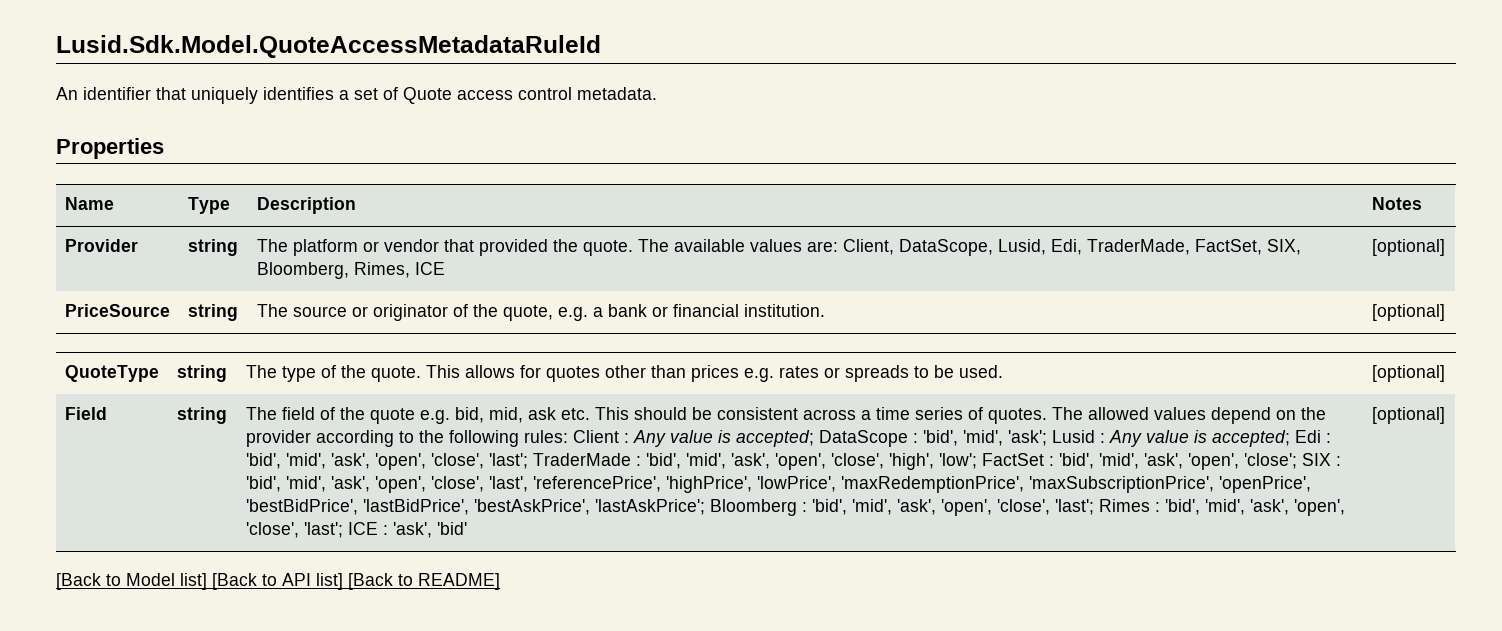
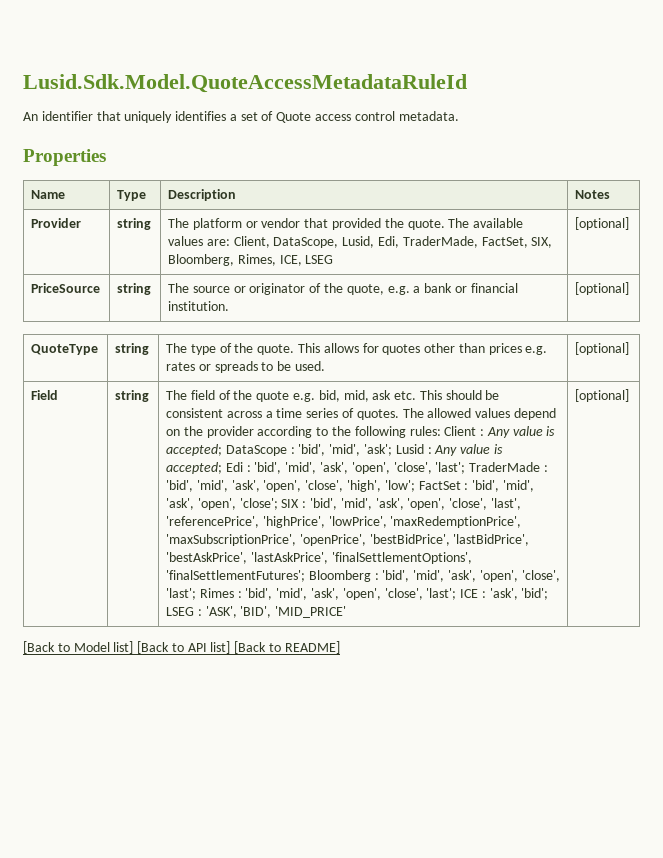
- Provider | string | The platform or vendor that provided the quote. The available values are: Client, DataScope, Lusid, Edi, TraderMade, FactSet, SIX, Bloomberg, Rimes, ICE | [optional]
+ Provider | string | The platform or vendor that provided the quote. The available values are: Client, DataScope, Lusid, Edi, TraderMade, FactSet, SIX, Bloomberg, Rimes, ICE, LSEG | [optional]
- 'bid', 'mid', 'ask', 'open', 'close', 'last', 'referencePrice', 'highPrice', 'lowPrice', 'maxRedemptionPrice', 'maxSubscriptionPrice', 'openPrice', 'bestBidPrice', 'lastBidPrice', 'bestAskPrice', 'lastAskPrice';
+ 'bid', 'mid', 'ask', 'open', 'close', 'last', 'referencePrice', 'highPrice', 'lowPrice', 'maxRedemptionPrice', 'maxSubscriptionPrice', 'openPrice', 'bestBidPrice', 'lastBidPrice', 'bestAskPrice', 'lastAskPrice', 'finalSettlementOptions', 'finalSettlementFutures';
- 'ask', 'bid'
+ 'ask', 'bid'; LSEG : 'ASK', 'BID', 'MID_PRICE'

